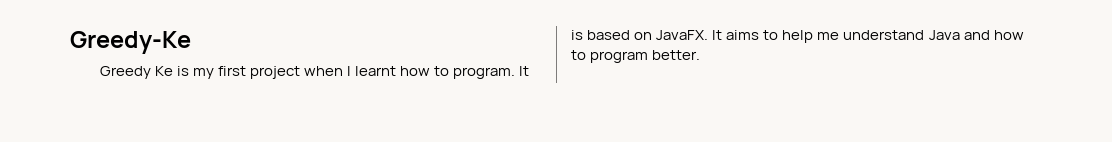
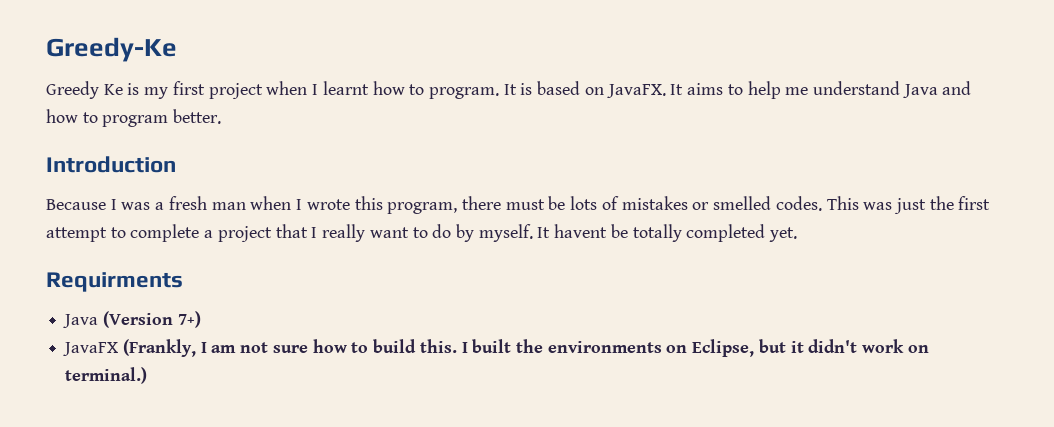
+ Introduction
+ Because I was a fresh man when I wrote this program, there must be lots of mistakes or smelled codes. This was just the first attempt to complete a project that I really want to do by myself. It havent be totally completed yet.
+ Requirments
+ Java (Version 7+)
+ JavaFX (Frankly, I am not sure how to build this. I built the environments on Eclipse, but it didn't work on terminal.)

